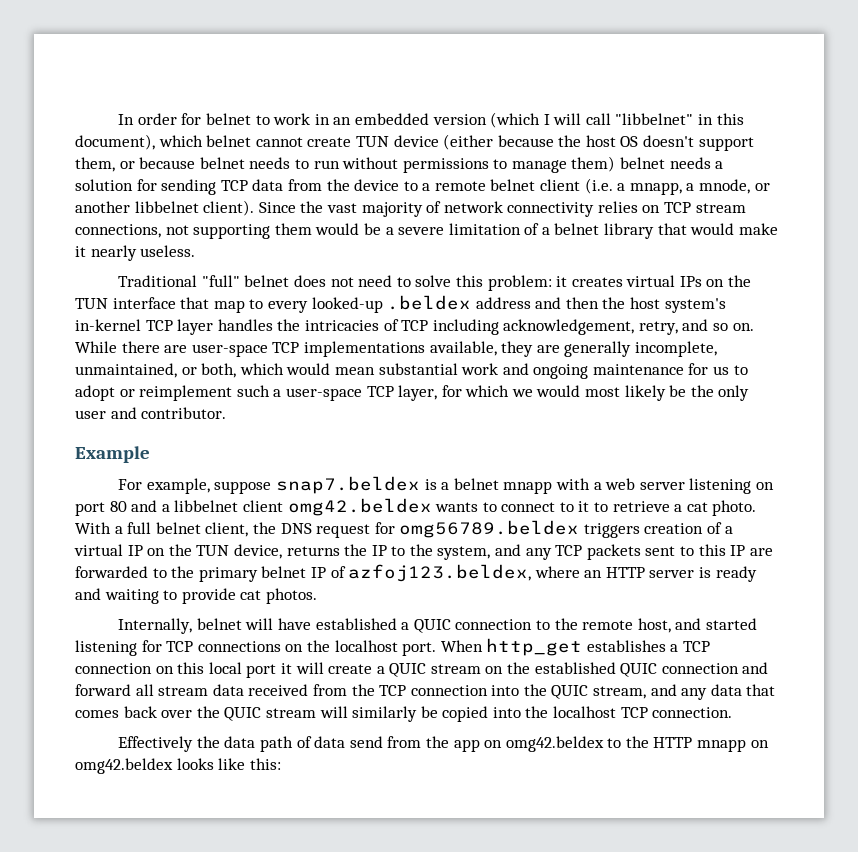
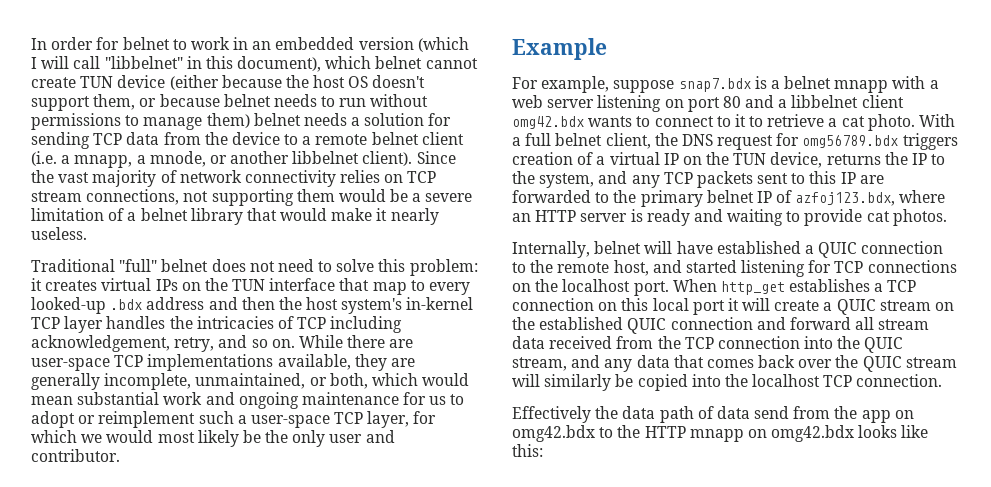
- Traditional "full" belnet does not need to solve this problem: it creates virtual IPs on the TUN interface that map to every looked-up .beldex address and then the host system's in-kernel TCP layer handles the intricacies of TCP including acknowledgement, retry, and so on.
+ Traditional "full" belnet does not need to solve this problem: it creates virtual IPs on the TUN interface that map to every looked-up .bdx address and then the host system's in-kernel TCP layer handles the intricacies of TCP including acknowledgement, retry, and so on.
- For example, suppose snap7.beldex is a belnet mnapp with a web server listening on port 80 and a libbelnet client omg42.beldex wants to connect to it to retrieve a cat photo.
+ For example, suppose snap7.bdx is a belnet mnapp with a web server listening on port 80 and a libbelnet client omg42.bdx wants to connect to it to retrieve a cat photo.
- With a full belnet client, the DNS request for omg56789.beldex triggers creation of a virtual IP on the TUN device, returns the IP to the system, and any TCP packets sent to this IP are forwarded to the primary belnet IP of azfoj123.beldex, where an HTTP server is ready and waiting to provide cat photos.
+ With a full belnet client, the DNS request for omg56789.bdx triggers creation of a virtual IP on the TUN device, returns the IP to the system, and any TCP packets sent to this IP are forwarded to the primary belnet IP of azfoj123.bdx, where an HTTP server is ready and waiting to provide cat photos.
- Effectively the data path of data send from the app on omg42.beldex to the HTTP mnapp on omg42.beldex looks like this:
+ Effectively the data path of data send from the app on omg42.bdx to the HTTP mnapp on omg42.bdx looks like this:

